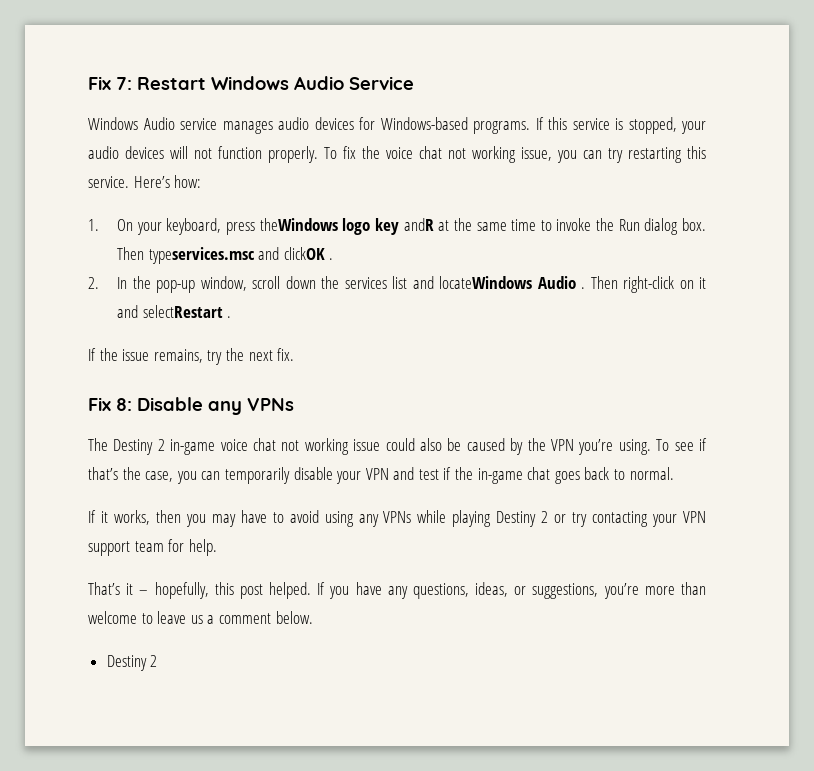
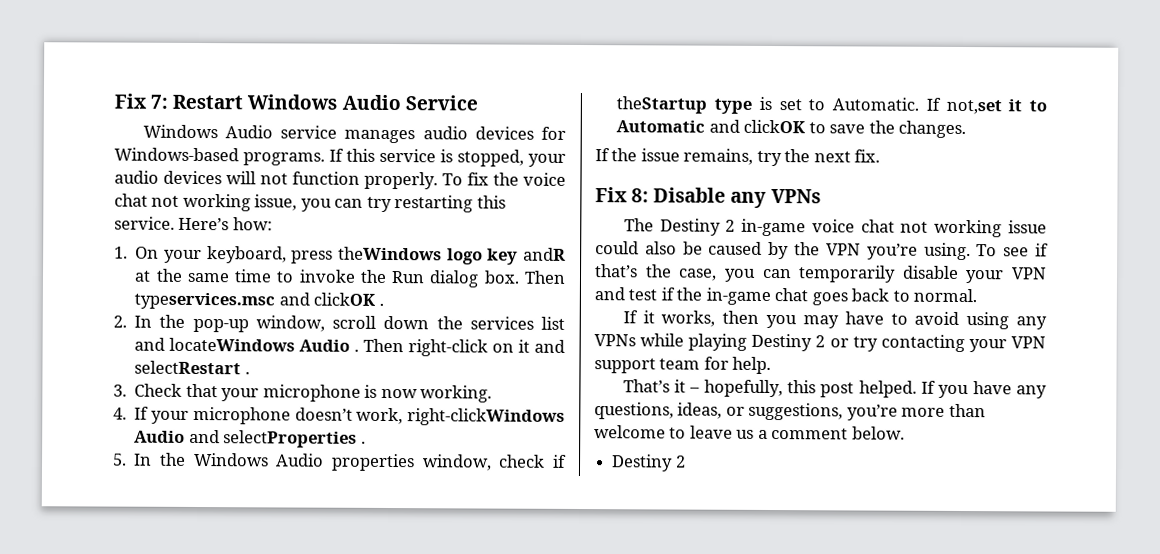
+ 3. Check that your microphone is now working.
+ 4. If your microphone doesn’t work, right-clickWindows Audio and selectProperties .
+ 5. In the Windows Audio properties window, check if theStartup type is set to Automatic. If not,set it to Automatic and clickOK to save the changes.

